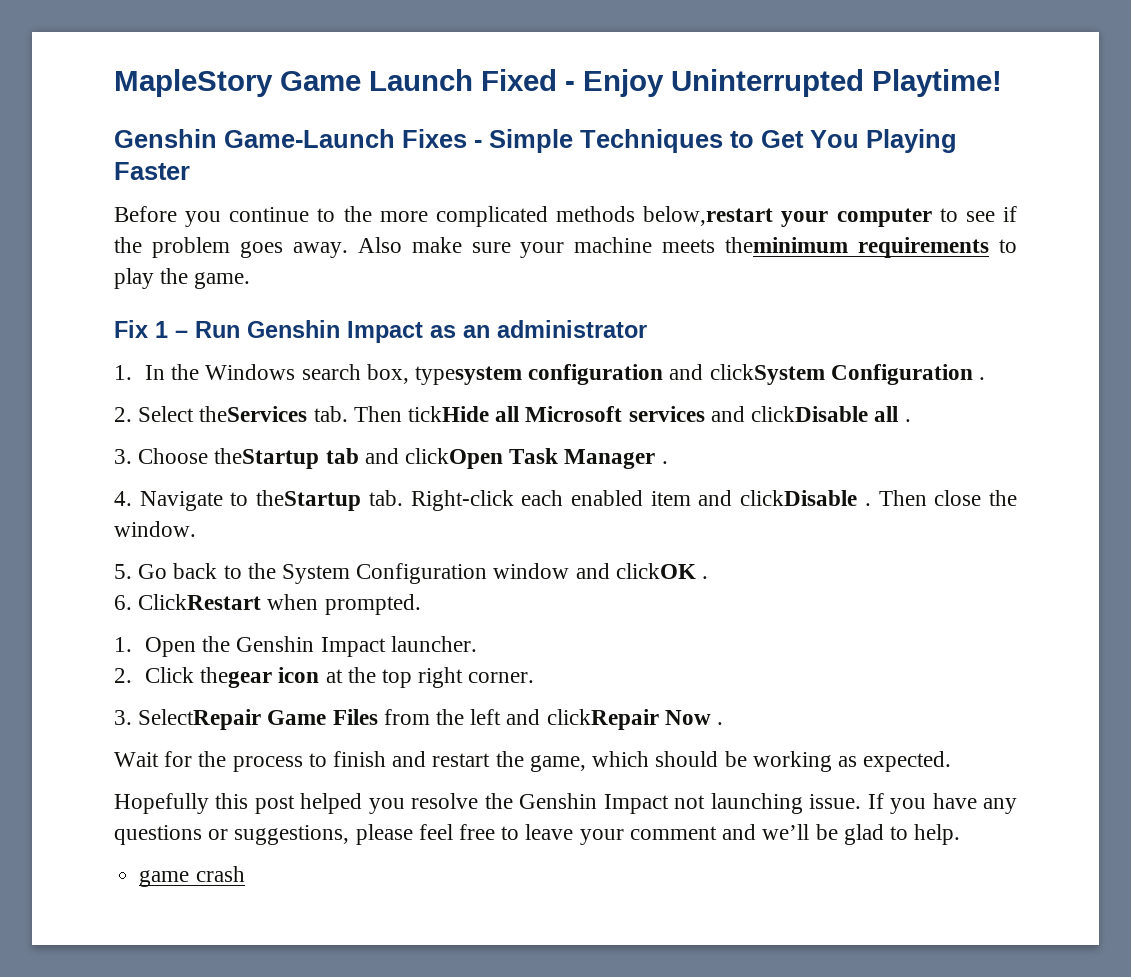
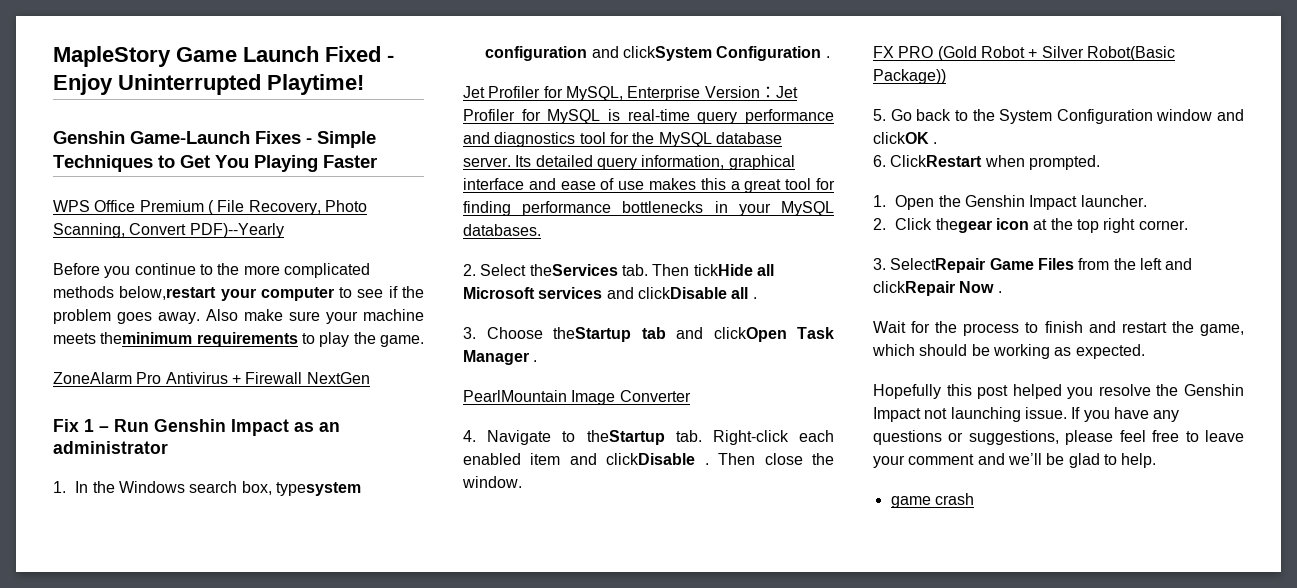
+ WPS Office Premium ( File Recovery, Photo Scanning, Convert PDF)--Yearly
+ ZoneAlarm Pro Antivirus + Firewall NextGen
+ Jet Profiler for MySQL, Enterprise Version：Jet Profiler for MySQL is real-time query performance and diagnostics tool for the MySQL database server. Its detailed query information, graphical interface and ease of use makes this a great tool for finding performance bottlenecks in your MySQL databases.
+ PearlMountain Image Converter
+ FX PRO (Gold Robot + Silver Robot(Basic Package))

